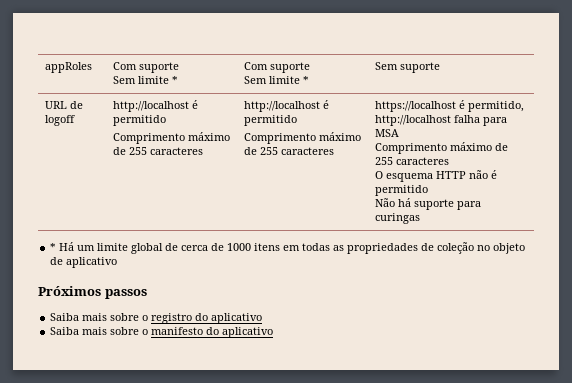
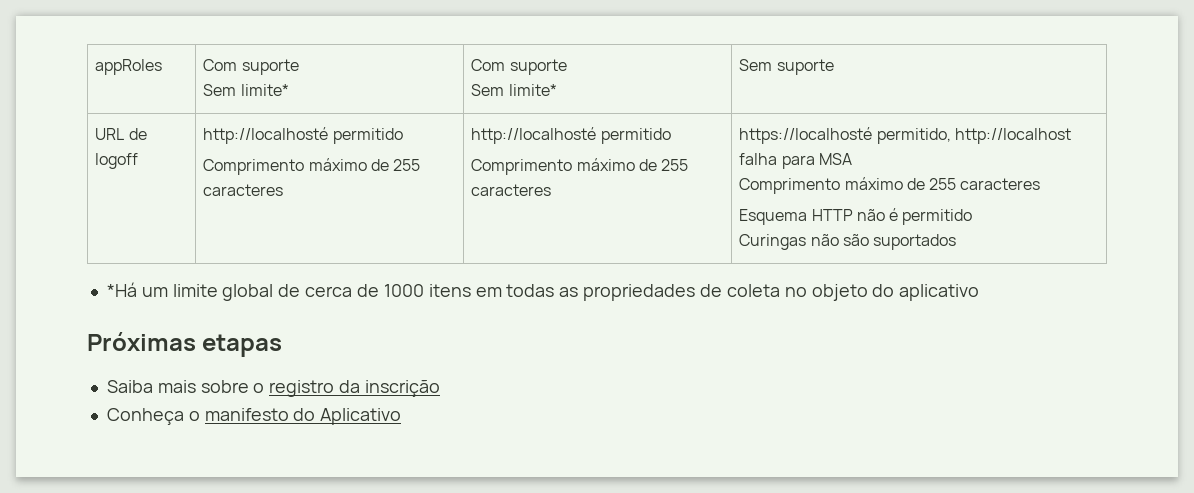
  appRoles | Com suporte
- Sem limite * | Com suporte
- Sem limite * | Sem suporte
+ Sem limite* | Com suporte
+ Sem limite* | Sem suporte
- URL de logoff | http://localhost é permitido
- Comprimento máximo de 255 caracteres | http://localhost é permitido
- Comprimento máximo de 255 caracteres | https://localhost é permitido, http://localhost falha para MSA
+ URL de logoff | http://localhosté permitido
+ Comprimento máximo de 255 caracteres | http://localhosté permitido
+ Comprimento máximo de 255 caracteres | https://localhosté permitido, http://localhost falha para MSA
- O esquema HTTP não é permitido
+ Esquema HTTP não é permitido
- Não há suporte para curingas
- * Há um limite global de cerca de 1000 itens em todas as propriedades de coleção no objeto de aplicativo
- Próximos passos
+ Curingas não são suportados
+ *Há um limite global de cerca de 1000 itens em todas as propriedades de coleta no objeto do aplicativo
+ Próximas etapas
- Saiba mais sobre o registro do aplicativo
- Saiba mais sobre o manifesto do aplicativo
+ Saiba mais sobre o registro da inscrição
+ Conheça o manifesto do Aplicativo

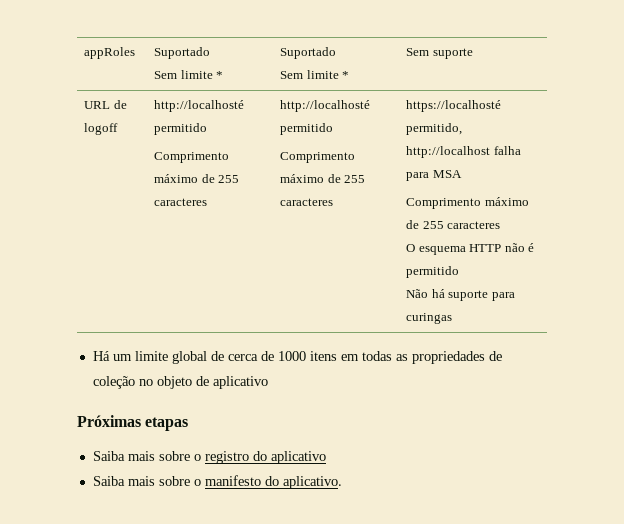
- appRoles | Com suporte
- Sem limite* | Com suporte
- Sem limite* | Sem suporte
+ appRoles | Suportado
+ Sem limite * | Suportado
+ Sem limite * | Sem suporte
  URL de logoff | http://localhosté permitido
  Comprimento máximo de 255 caracteres | http://localhosté permitido
  Comprimento máximo de 255 caracteres | https://localhosté permitido, http://localhost falha para MSA
  Comprimento máximo de 255 caracteres
- Esquema HTTP não é permitido
- Curingas não são suportados
- *Há um limite global de cerca de 1000 itens em todas as propriedades de coleta no objeto do aplicativo
+ O esquema HTTP não é permitido
+ Não há suporte para curingas
+ Há um limite global de cerca de 1000 itens em todas as propriedades de coleção no objeto de aplicativo
- Saiba mais sobre o registro da inscrição
- Conheça o manifesto do Aplicativo
+ Saiba mais sobre o registro do aplicativo
+ Saiba mais sobre o manifesto do aplicativo.

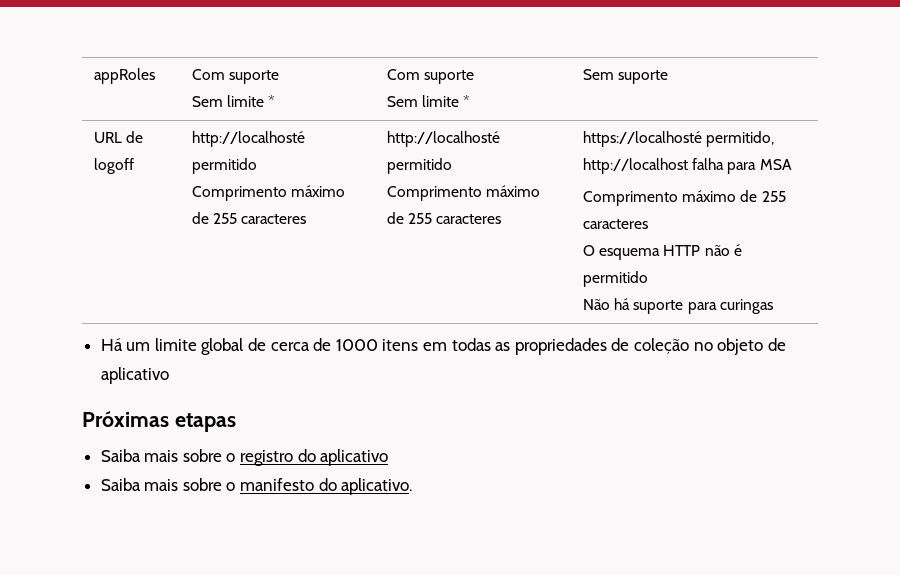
- appRoles | Suportado
- Sem limite * | Suportado
+ appRoles | Com suporte
+ Sem limite * | Com suporte

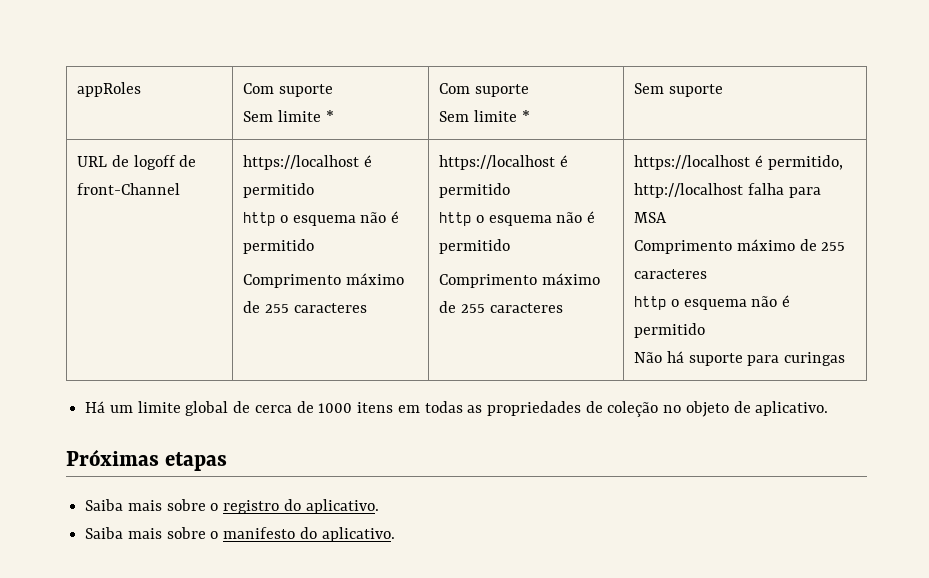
- URL de logoff | http://localhosté permitido
- Comprimento máximo de 255 caracteres | http://localhosté permitido
- Comprimento máximo de 255 caracteres | https://localhosté permitido, http://localhost falha para MSA
+ URL de logoff de front-Channel | https://localhost é permitido
+ http o esquema não é permitido
+ Comprimento máximo de 255 caracteres | https://localhost é permitido
+ http o esquema não é permitido
+ Comprimento máximo de 255 caracteres | https://localhost é permitido, http://localhost falha para MSA
  Comprimento máximo de 255 caracteres
- O esquema HTTP não é permitido
+ http o esquema não é permitido
- Há um limite global de cerca de 1000 itens em todas as propriedades de coleção no objeto de aplicativo
+ Há um limite global de cerca de 1000 itens em todas as propriedades de coleção no objeto de aplicativo.
- Saiba mais sobre o registro do aplicativo
+ Saiba mais sobre o registro do aplicativo.

